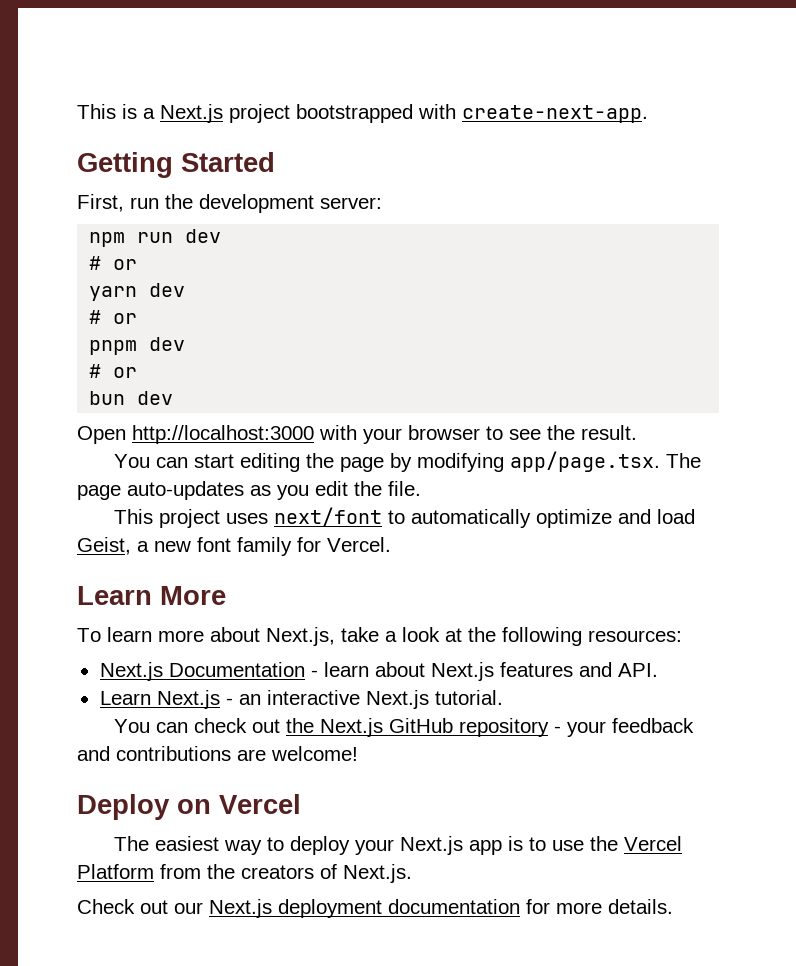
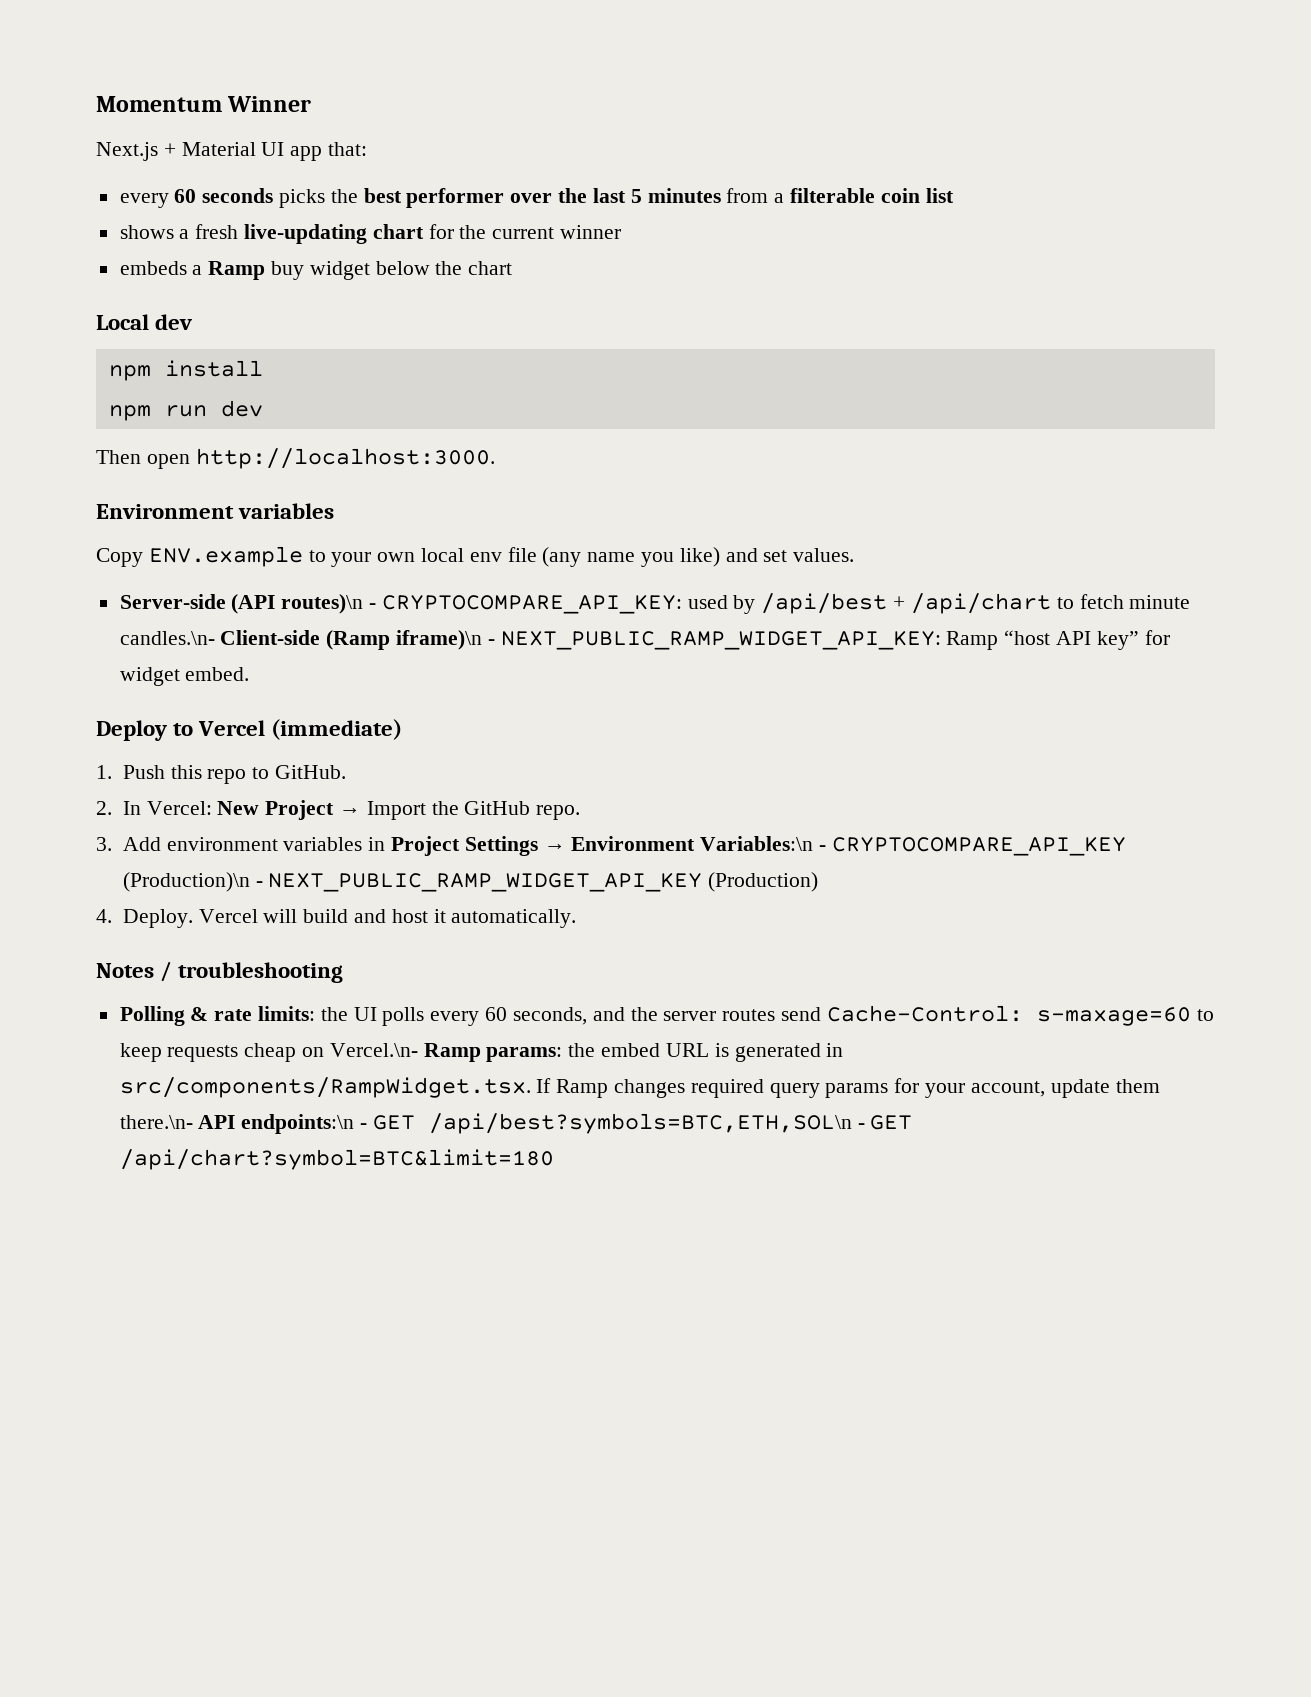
- This is a Next.js project bootstrapped with create-next-app.
- Getting Started
- First, run the development server:
+ Momentum Winner
+ Next.js + Material UI app that:
+ every 60 seconds picks the best performer over the last 5 minutes from a filterable coin list
+ shows a fresh live-updating chart for the current winner
+ embeds a Ramp buy widget below the chart
+ Local dev
+ npm install
  npm run dev
- # or
- yarn dev
- # or
- pnpm dev
- # or
- bun dev
- Open http://localhost:3000 with your browser to see the result.
- You can start editing the page by modifying app/page.tsx. The page auto-updates as you edit the file.
- This project uses next/font to automatically optimize and load Geist, a new font family for Vercel.
- Learn More
- To learn more about Next.js, take a look at the following resources:
- Next.js Documentation - learn about Next.js features and API.
- Learn Next.js - an interactive Next.js tutorial.
- You can check out the Next.js GitHub repository - your feedback and contributions are welcome!
- Deploy on Vercel
- The easiest way to deploy your Next.js app is to use the Vercel Platform from the creators of Next.js.
- Check out our Next.js deployment documentation for more details.
+ Then open http://localhost:3000.
+ Environment variables
+ Copy ENV.example to your own local env file (any name you like) and set values.
+ Server-side (API routes)\n - CRYPTOCOMPARE_API_KEY: used by /api/best + /api/chart to fetch minute candles.\n- Client-side (Ramp iframe)\n - NEXT_PUBLIC_RAMP_WIDGET_API_KEY: Ramp “host API key” for widget embed.
+ Deploy to Vercel (immediate)
+ 1. Push this repo to GitHub.
+ 2. In Vercel: New Project → Import the GitHub repo.
+ 3. Add environment variables in Project Settings → Environment Variables:\n - CRYPTOCOMPARE_API_KEY (Production)\n - NEXT_PUBLIC_RAMP_WIDGET_API_KEY (Production)
+ 4. Deploy. Vercel will build and host it automatically.
+ Notes / troubleshooting
+ Polling & rate limits: the UI polls every 60 seconds, and the server routes send Cache-Control: s-maxage=60 to keep requests cheap on Vercel.\n- Ramp params: the embed URL is generated in src/components/RampWidget.tsx. If Ramp changes required query params for your account, update them there.\n- API endpoints:\n - GET /api/best?symbols=BTC,ETH,SOL\n - GET /api/chart?symbol=BTC&limit=180

